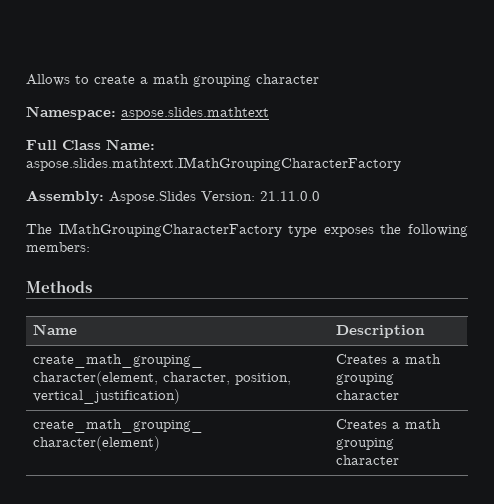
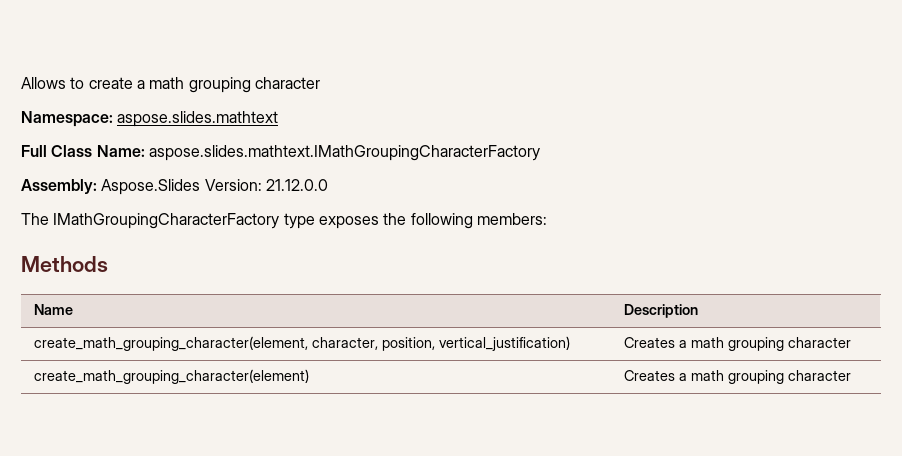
- Assembly: Aspose.Slides Version: 21.11.0.0
+ Assembly: Aspose.Slides Version: 21.12.0.0

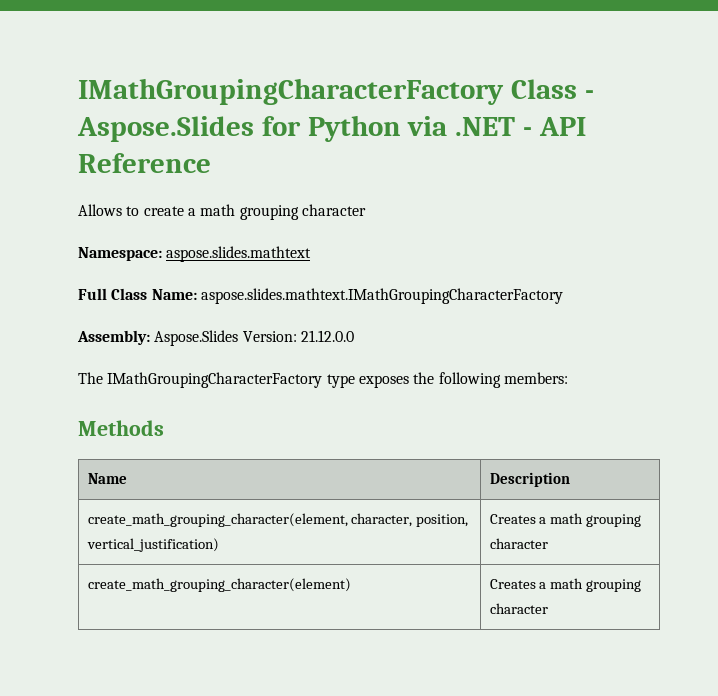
+ IMathGroupingCharacterFactory Class - Aspose.Slides for Python via .NET - API Reference

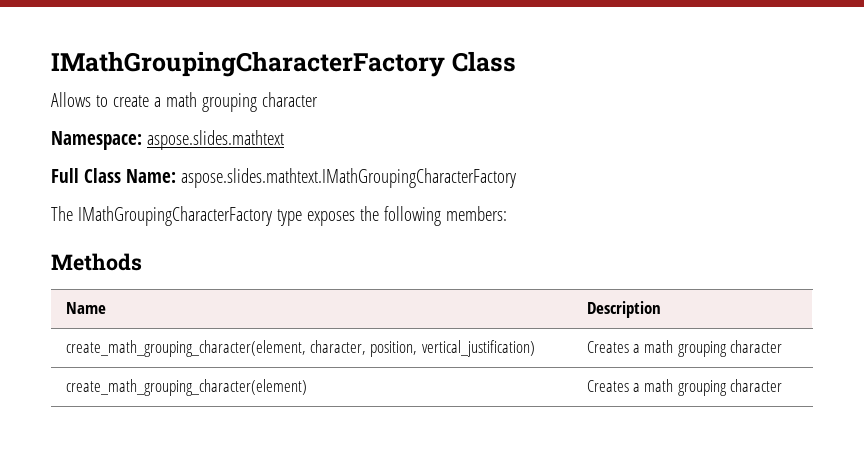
- IMathGroupingCharacterFactory Class - Aspose.Slides for Python via .NET - API Reference
+ IMathGroupingCharacterFactory Class
- Assembly: Aspose.Slides Version: 21.12.0.0

